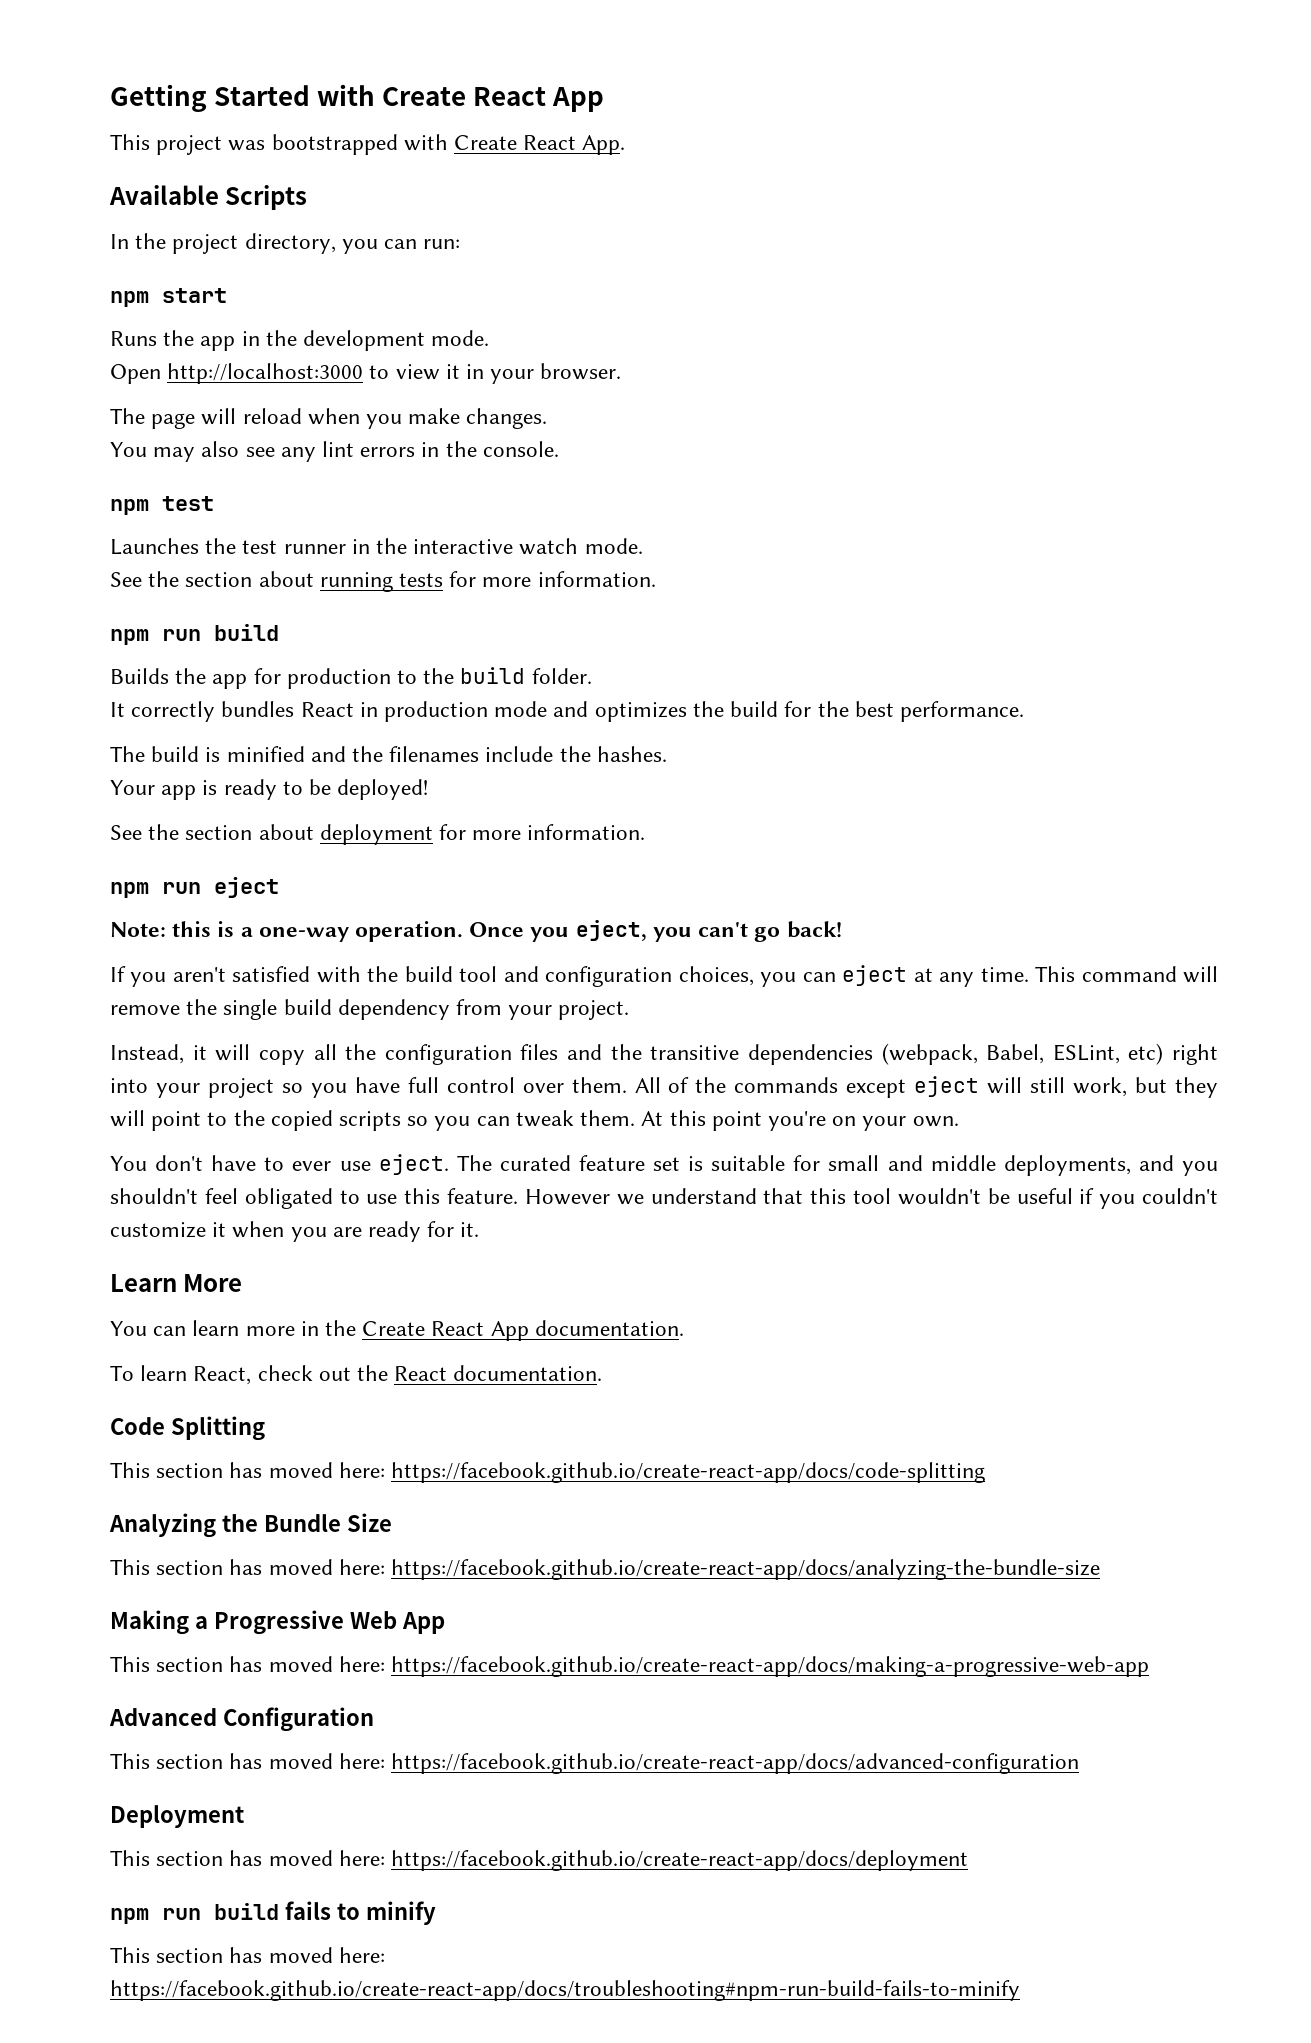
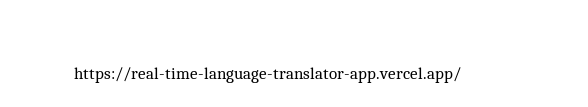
- Getting Started with Create React App
- This project was bootstrapped with Create React App.
- Available Scripts
- In the project directory, you can run:
- npm start
- Runs the app in the development mode.
- Open http://localhost:3000 to view it in your browser.
- The page will reload when you make changes.
- You may also see any lint errors in the console.
- npm test
- Launches the test runner in the interactive watch mode.
- See the section about running tests for more information.
- npm run build
- Builds the app for production to the build folder.
- It correctly bundles React in production mode and optimizes the build for the best performance.
- The build is minified and the filenames include the hashes.
- Your app is ready to be deployed!
- See the section about deployment for more information.
- npm run eject
- Note: this is a one-way operation. Once you eject, you can't go back!
- If you aren't satisfied with the build tool and configuration choices, you can eject at any time. This command will remove the single build dependency from your project.
- Instead, it will copy all the configuration files and the transitive dependencies (webpack, Babel, ESLint, etc) right into your project so you have full control over them. All of the commands except eject will still work, but they will point to the copied scripts so you can tweak them. At this point you're on your own.
- You don't have to ever use eject. The curated feature set is suitable for small and middle deployments, and you shouldn't feel obligated to use this feature. However we understand that this tool wouldn't be useful if you couldn't customize it when you are ready for it.
- Learn More
- You can learn more in the Create React App documentation.
- To learn React, check out the React documentation.
- Code Splitting
- This section has moved here: https://facebook.github.io/create-react-app/docs/code-splitting
- Analyzing the Bundle Size
- This section has moved here: https://facebook.github.io/create-react-app/docs/analyzing-the-bundle-size
- Making a Progressive Web App
- This section has moved here: https://facebook.github.io/create-react-app/docs/making-a-progressive-web-app
- Advanced Configuration
- This section has moved here: https://facebook.github.io/create-react-app/docs/advanced-configuration
- Deployment
- This section has moved here: https://facebook.github.io/create-react-app/docs/deployment
- npm run build fails to minify
- This section has moved here: https://facebook.github.io/create-react-app/docs/troubleshooting#npm-run-build-fails-to-minify
+ https://real-time-language-translator-app.vercel.app/

